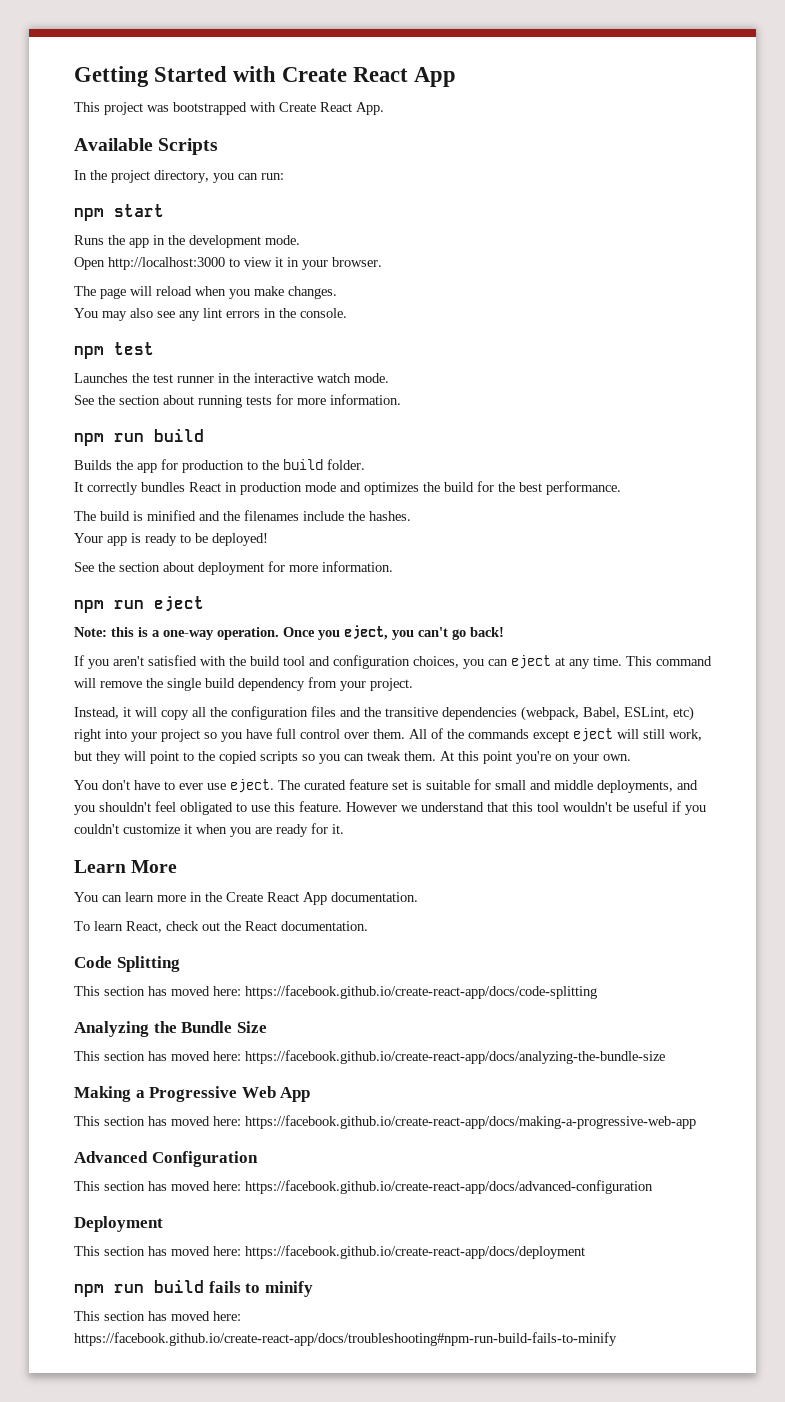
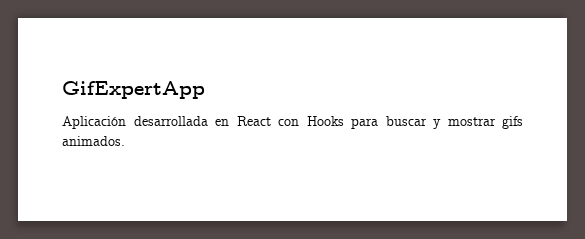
- Getting Started with Create React App
- This project was bootstrapped with Create React App.
- Available Scripts
- In the project directory, you can run:
- npm start
- Runs the app in the development mode.
- Open http://localhost:3000 to view it in your browser.
- The page will reload when you make changes.
- You may also see any lint errors in the console.
- npm test
- Launches the test runner in the interactive watch mode.
- See the section about running tests for more information.
- npm run build
- Builds the app for production to the build folder.
- It correctly bundles React in production mode and optimizes the build for the best performance.
- The build is minified and the filenames include the hashes.
- Your app is ready to be deployed!
- See the section about deployment for more information.
- npm run eject
- Note: this is a one-way operation. Once you eject, you can't go back!
- If you aren't satisfied with the build tool and configuration choices, you can eject at any time. This command will remove the single build dependency from your project.
- Instead, it will copy all the configuration files and the transitive dependencies (webpack, Babel, ESLint, etc) right into your project so you have full control over them. All of the commands except eject will still work, but they will point to the copied scripts so you can tweak them. At this point you're on your own.
- You don't have to ever use eject. The curated feature set is suitable for small and middle deployments, and you shouldn't feel obligated to use this feature. However we understand that this tool wouldn't be useful if you couldn't customize it when you are ready for it.
- Learn More
- You can learn more in the Create React App documentation.
- To learn React, check out the React documentation.
- Code Splitting
- This section has moved here: https://facebook.github.io/create-react-app/docs/code-splitting
- Analyzing the Bundle Size
- This section has moved here: https://facebook.github.io/create-react-app/docs/analyzing-the-bundle-size
- Making a Progressive Web App
- This section has moved here: https://facebook.github.io/create-react-app/docs/making-a-progressive-web-app
- Advanced Configuration
- This section has moved here: https://facebook.github.io/create-react-app/docs/advanced-configuration
- Deployment
- This section has moved here: https://facebook.github.io/create-react-app/docs/deployment
- npm run build fails to minify
- This section has moved here: https://facebook.github.io/create-react-app/docs/troubleshooting#npm-run-build-fails-to-minify
+ GifExpertApp
+ Aplicación desarrollada en React con Hooks para buscar y mostrar gifs animados.

